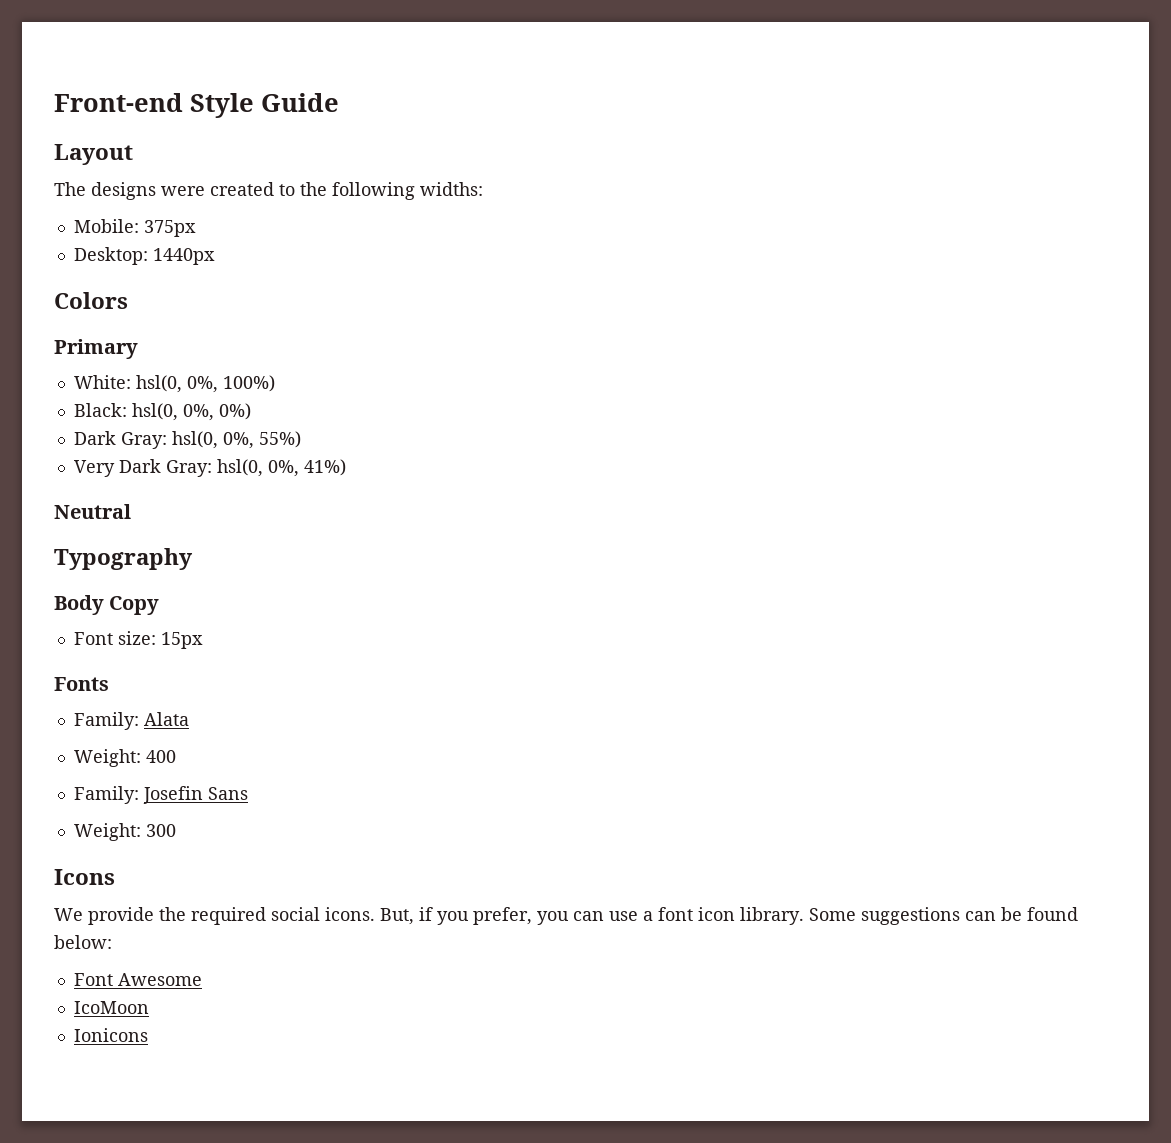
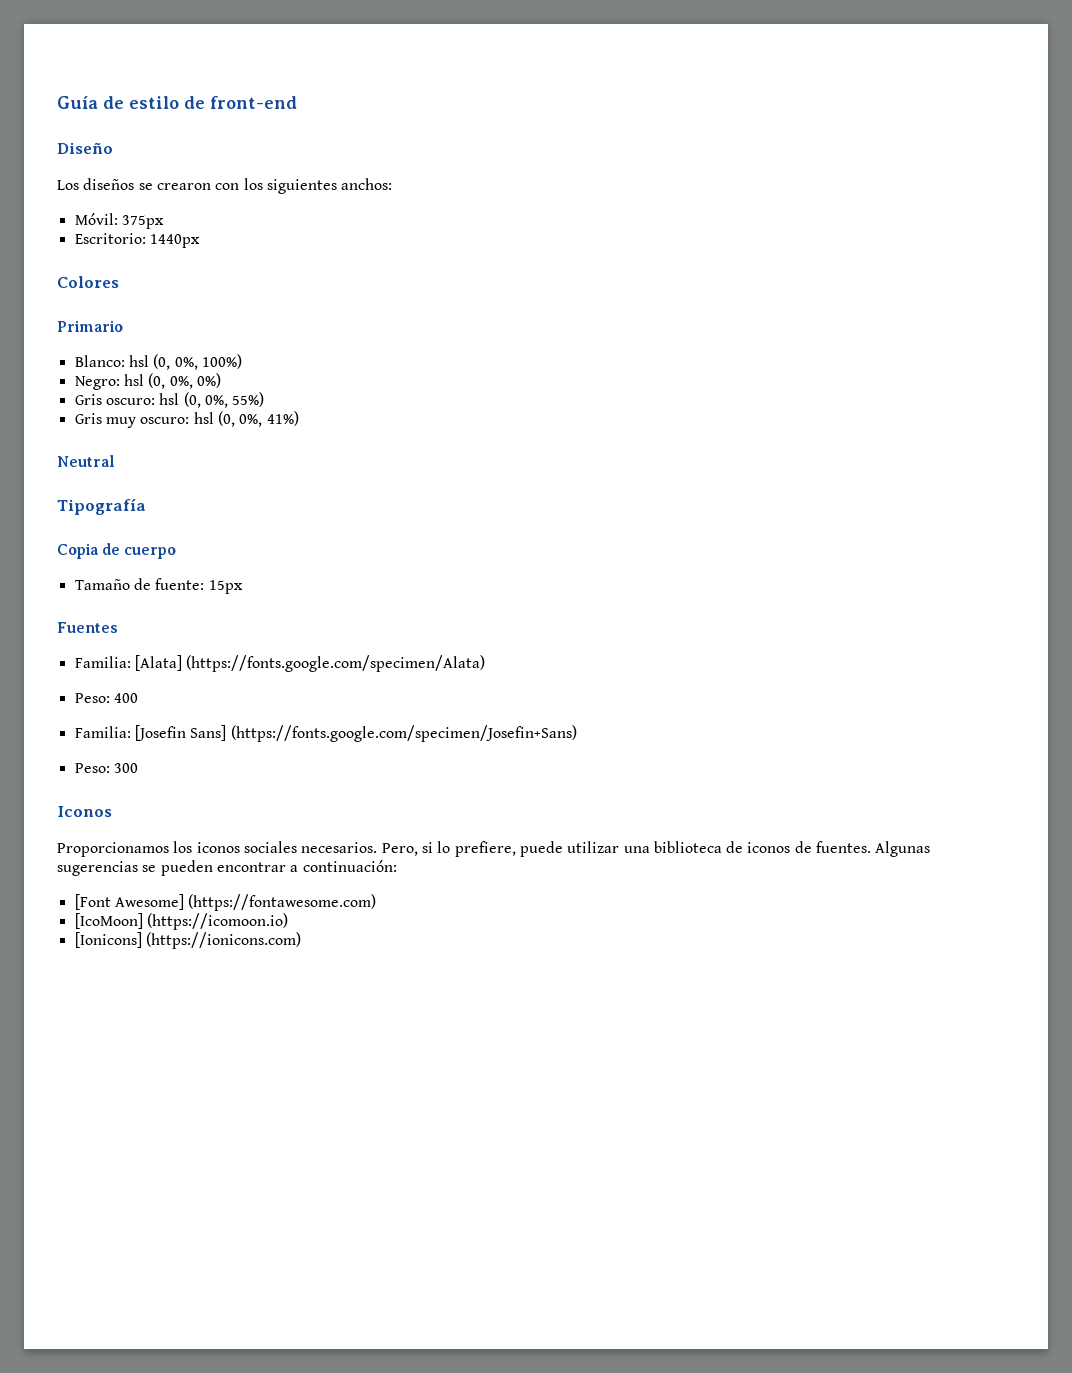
- Front-end Style Guide
- Layout
- The designs were created to the following widths:
- Mobile: 375px
+ Guía de estilo de front-end
+ Diseño
+ Los diseños se crearon con los siguientes anchos:
+ Móvil: 375px
- Desktop: 1440px
+ Escritorio: 1440px
- Colors
- Primary
- White: hsl(0, 0%, 100%)
+ Colores
+ Primario
+ Blanco: hsl (0, 0%, 100%)
- Black: hsl(0, 0%, 0%)
+ Negro: hsl (0, 0%, 0%)
- Dark Gray: hsl(0, 0%, 55%)
- Very Dark Gray: hsl(0, 0%, 41%)
+ Gris oscuro: hsl (0, 0%, 55%)
+ Gris muy oscuro: hsl (0, 0%, 41%)
  Neutral
- Typography
- Body Copy
- Font size: 15px
- Fonts
- Family: Alata
- Weight: 400
- Family: Josefin Sans
- Weight: 300
- Icons
- We provide the required social icons. But, if you prefer, you can use a font icon library. Some suggestions can be found below:
- Font Awesome
- IcoMoon
- Ionicons
+ Tipografía
+ Copia de cuerpo
+ Tamaño de fuente: 15px
+ Fuentes
+ Familia: [Alata] (https://fonts.google.com/specimen/Alata)
+ Peso: 400
+ Familia: [Josefin Sans] (https://fonts.google.com/specimen/Josefin+Sans)
+ Peso: 300
+ Iconos
+ Proporcionamos los iconos sociales necesarios. Pero, si lo prefiere, puede utilizar una biblioteca de iconos de fuentes. Algunas sugerencias se pueden encontrar a continuación:
+ [Font Awesome] (https://fontawesome.com)
+ [IcoMoon] (https://icomoon.io)
+ [Ionicons] (https://ionicons.com)

